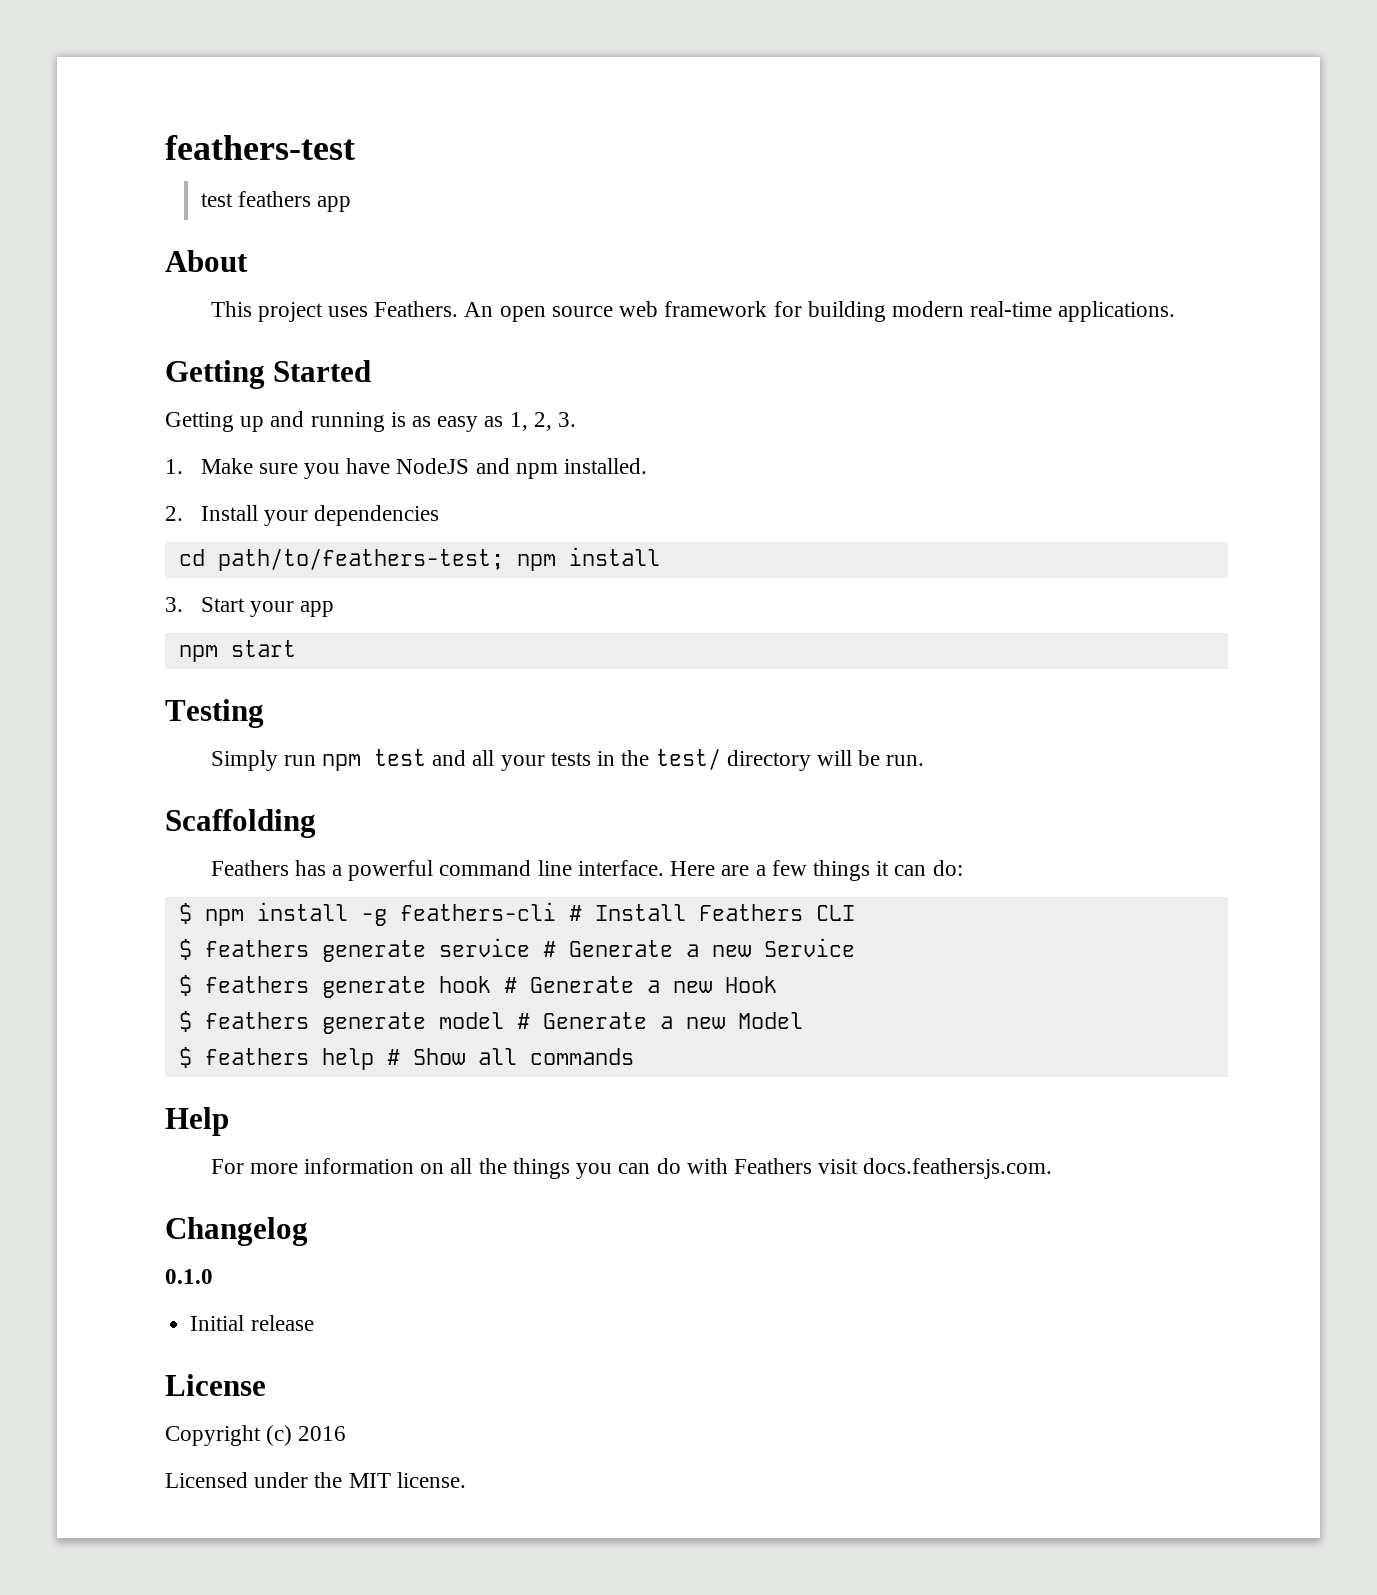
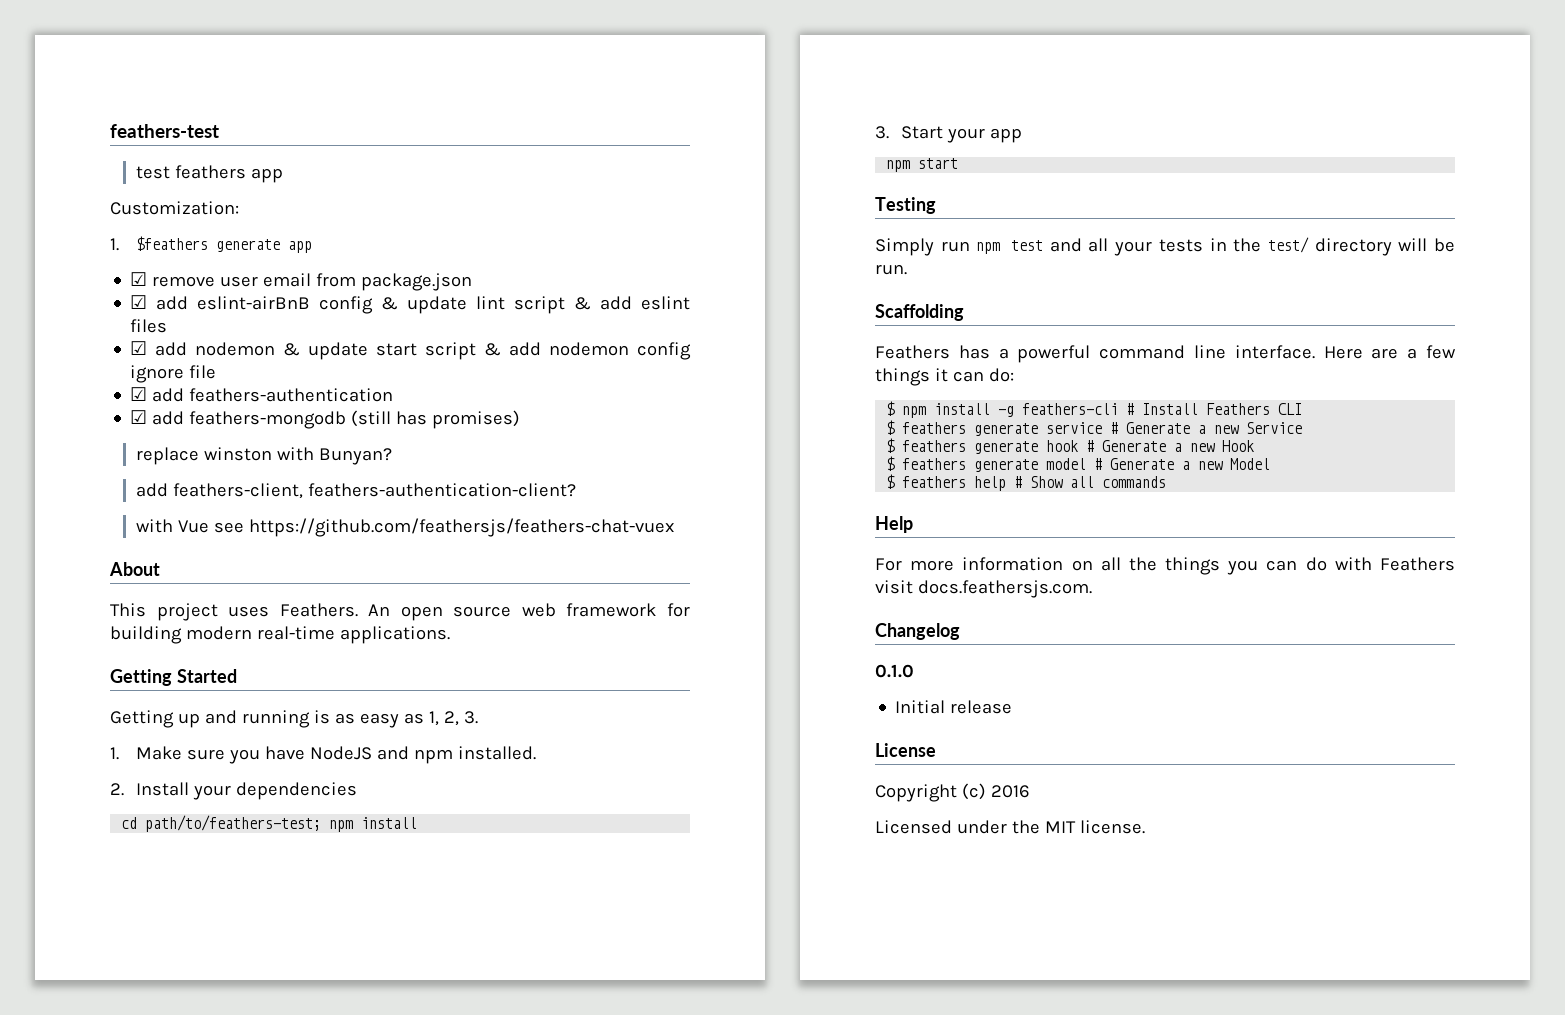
+ Customization:
+ 1. $feathers generate app
+ ☑ remove user email from package.json
+ ☑ add eslint-airBnB config & update lint script & add eslint files
+ ☑ add nodemon & update start script & add nodemon config ignore file
+ ☑ add feathers-authentication
+ ☑ add feathers-mongodb (still has promises)
+ replace winston with Bunyan?
+ add feathers-client, feathers-authentication-client?
+ with Vue see https://github.com/feathersjs/feathers-chat-vuex

